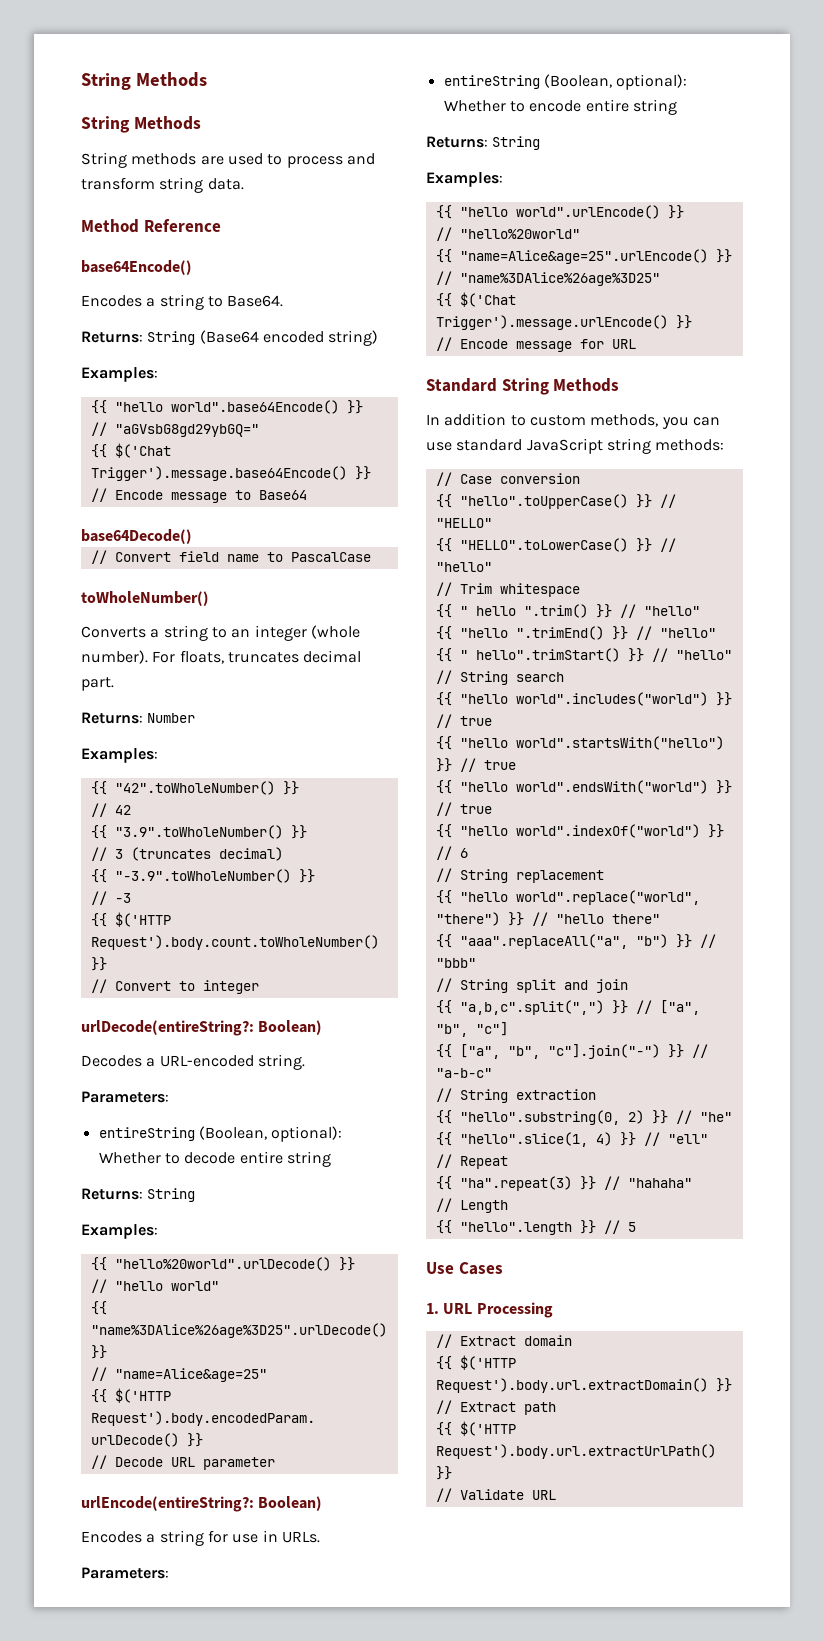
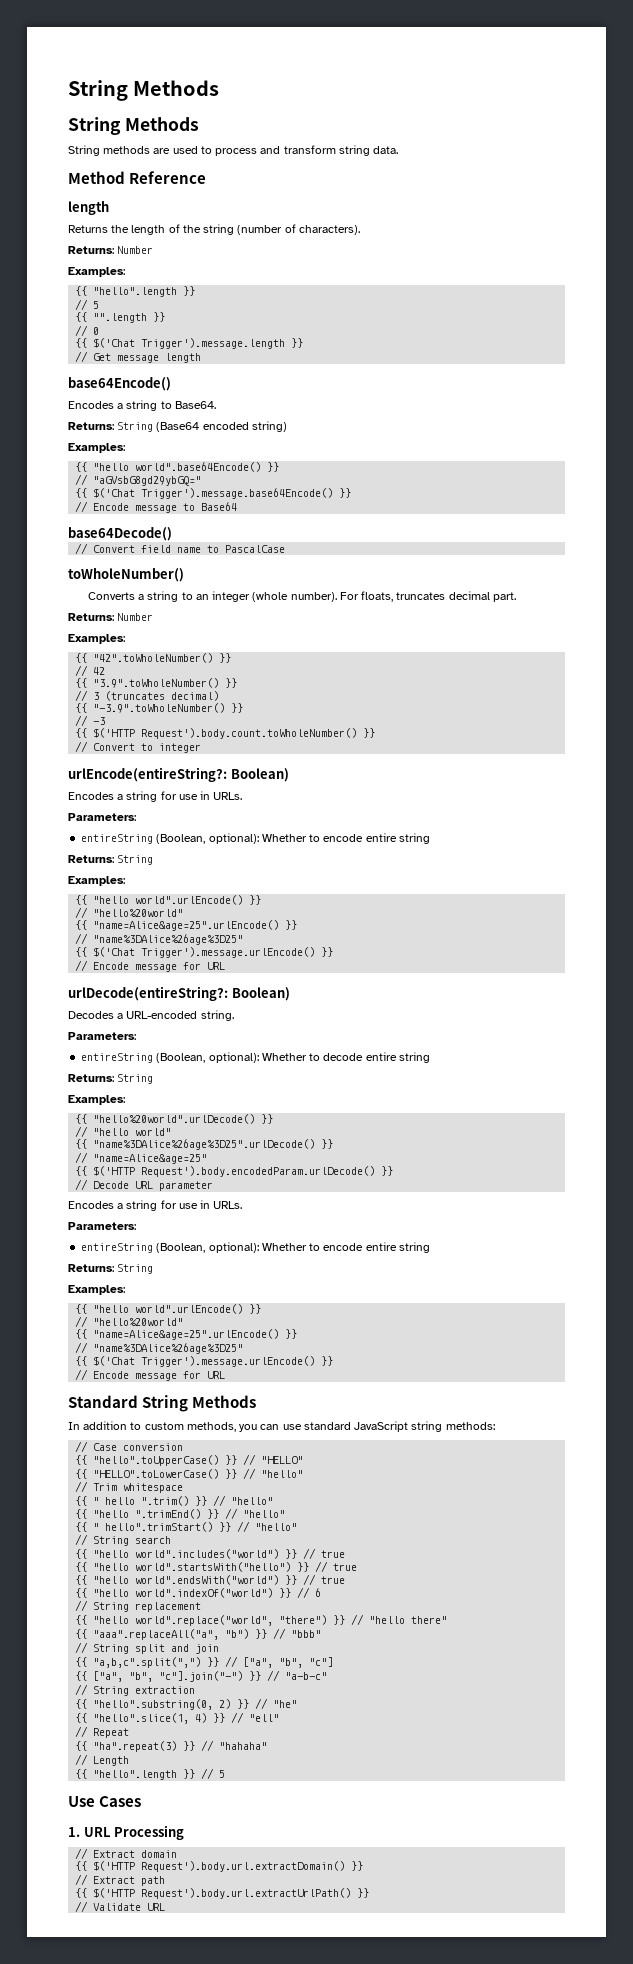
  Method Reference
+ length
+ Returns the length of the string (number of characters).
+ Returns: Number
+ Examples:
+ {{ "hello".length }}
+ // 5
+ {{ "".length }}
+ // 0
+ {{ $('Chat Trigger').message.length }}
+ // Get message length
+ urlEncode(entireString?: Boolean)
+ Encodes a string for use in URLs.
+ Parameters:
+ entireString (Boolean, optional): Whether to encode entire string
+ Returns: String
+ Examples:
+ {{ "hello world".urlEncode() }}
+ // "hello%20world"
+ {{ "name=Alice&age=25".urlEncode() }}
+ // "name%3DAlice%26age%3D25"
+ {{ $('Chat Trigger').message.urlEncode() }}
+ // Encode message for URL
- urlEncode(entireString?: Boolean)

